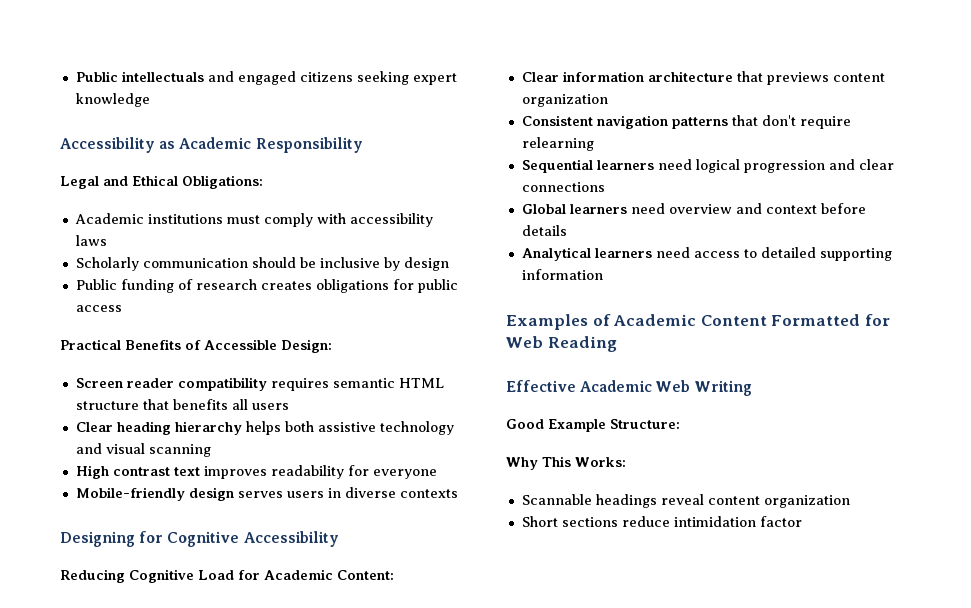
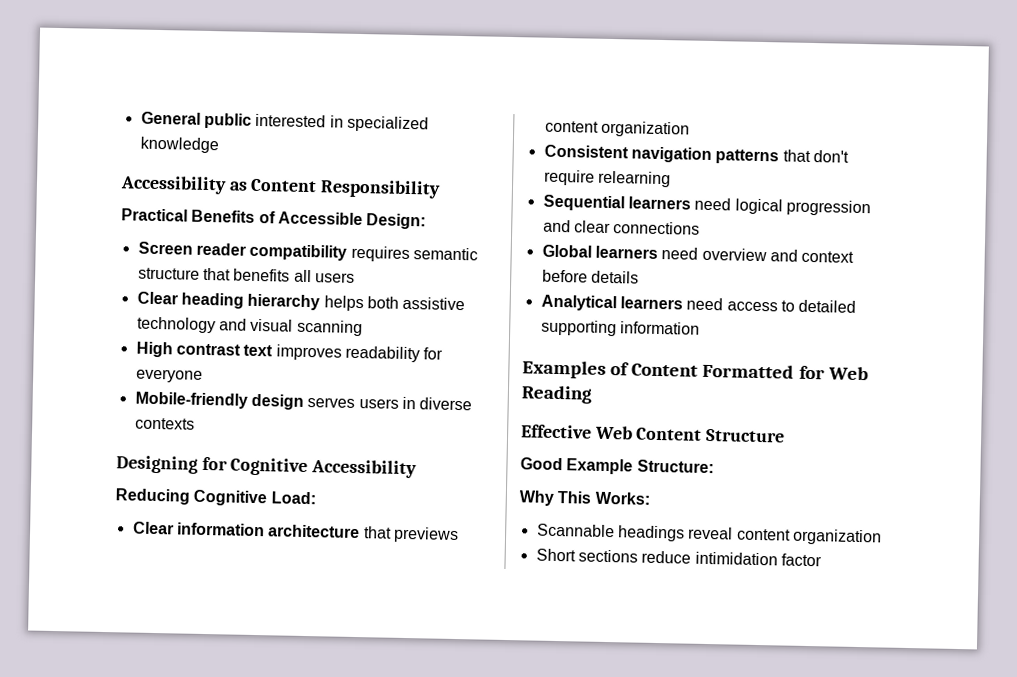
- Public intellectuals and engaged citizens seeking expert knowledge
+ General public interested in specialized knowledge
- Accessibility as Academic Responsibility
+ Accessibility as Content Responsibility
- Legal and Ethical Obligations:
- Academic institutions must comply with accessibility laws
- Scholarly communication should be inclusive by design
- Public funding of research creates obligations for public access
- Screen reader compatibility requires semantic HTML structure that benefits all users
+ Screen reader compatibility requires semantic structure that benefits all users
- Reducing Cognitive Load for Academic Content:
+ Reducing Cognitive Load:
- Examples of Academic Content Formatted for Web Reading
+ Examples of Content Formatted for Web Reading
- Effective Academic Web Writing
+ Effective Web Content Structure

